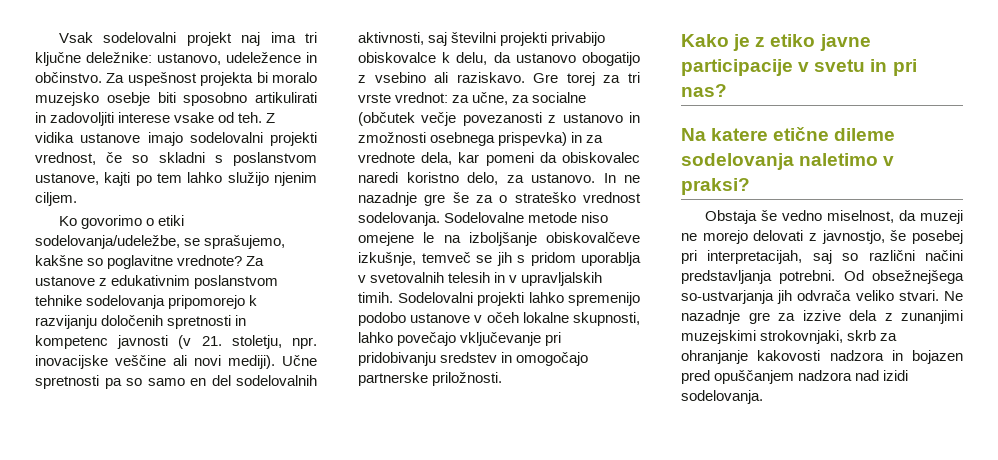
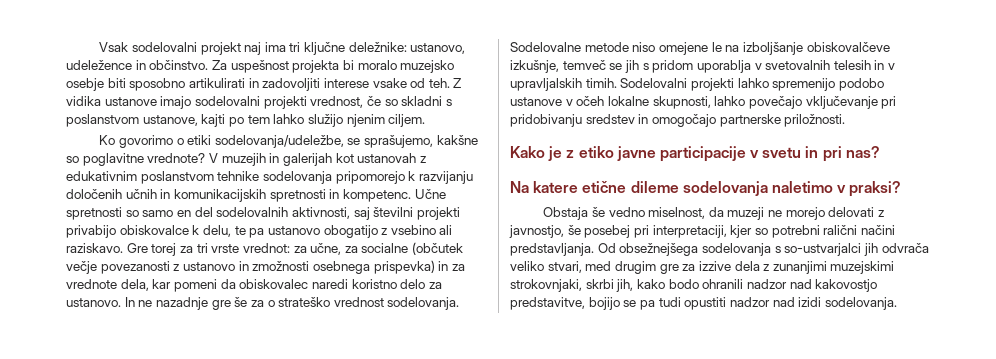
- Za ustanove z edukativnim poslanstvom tehnike sodelovanja pripomorejo k razvijanju določenih spretnosti in kompetenc javnosti (v 21. stoletju, npr. inovacijske veščine ali novi mediji).
+ V muzejih in galerijah kot ustanovah z edukativnim poslanstvom tehnike sodelovanja pripomorejo k razvijanju določenih učnih in komunikacijskih spretnosti in kompetenc.
- Učne spretnosti pa so samo en del sodelovalnih aktivnosti, saj številni projekti privabijo obiskovalce k delu, da ustanovo obogatijo z vsebino ali raziskavo.
+ Učne spretnosti so samo en del sodelovalnih aktivnosti, saj številni projekti privabijo obiskovalce k delu, te pa ustanovo obogatijo z vsebino ali raziskavo.
- Gre torej za tri vrste vrednot: za učne, za socialne (občutek večje povezanosti z ustanovo in zmožnosti osebnega prispevka) in za vrednote dela, kar pomeni da obiskovalec naredi koristno delo, za ustanovo.
+ Gre torej za tri vrste vrednot: za učne, za socialne (občutek večje povezanosti z ustanovo in zmožnosti osebnega prispevka) in za vrednote dela, kar pomeni da obiskovalec naredi koristno delo za ustanovo.
- Obstaja še vedno miselnost, da muzeji ne morejo delovati z javnostjo, še posebej pri interpretacijah, saj so različni načini predstavljanja potrebni. Od obsežnejšega so-ustvarjanja jih odvrača veliko stvari. Ne nazadnje gre za izzive dela z zunanjimi muzejskimi strokovnjaki, skrb za ohranjanje kakovosti nadzora in bojazen pred opuščanjem nadzora nad izidi sodelovanja.
+ Obstaja še vedno miselnost, da muzeji ne morejo delovati z javnostjo, še posebej pri interpretaciji, kjer so potrebni ralični načini predstavljanja. Od obsežnejšega sodelovanja s so-ustvarjalci jih odvrača veliko stvari, med drugim gre za izzive dela z zunanjimi muzejskimi strokovnjaki, skrbi jih, kako bodo ohranili nadzor nad kakovostjo predstavitve, bojijo se pa tudi opustiti nadzor nad izidi sodelovanja.

